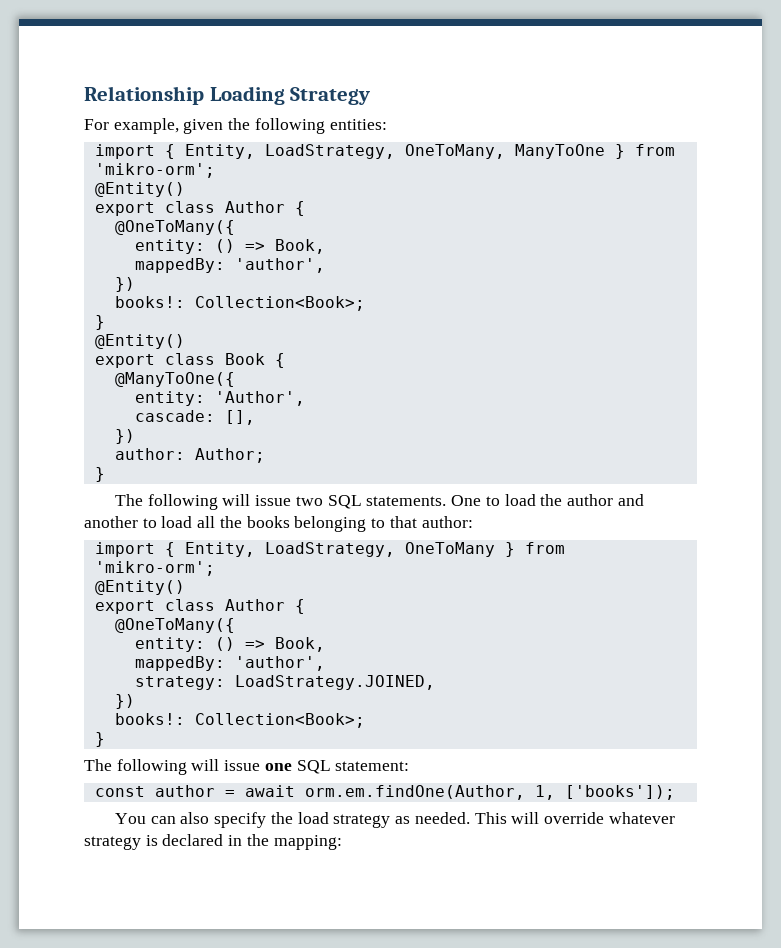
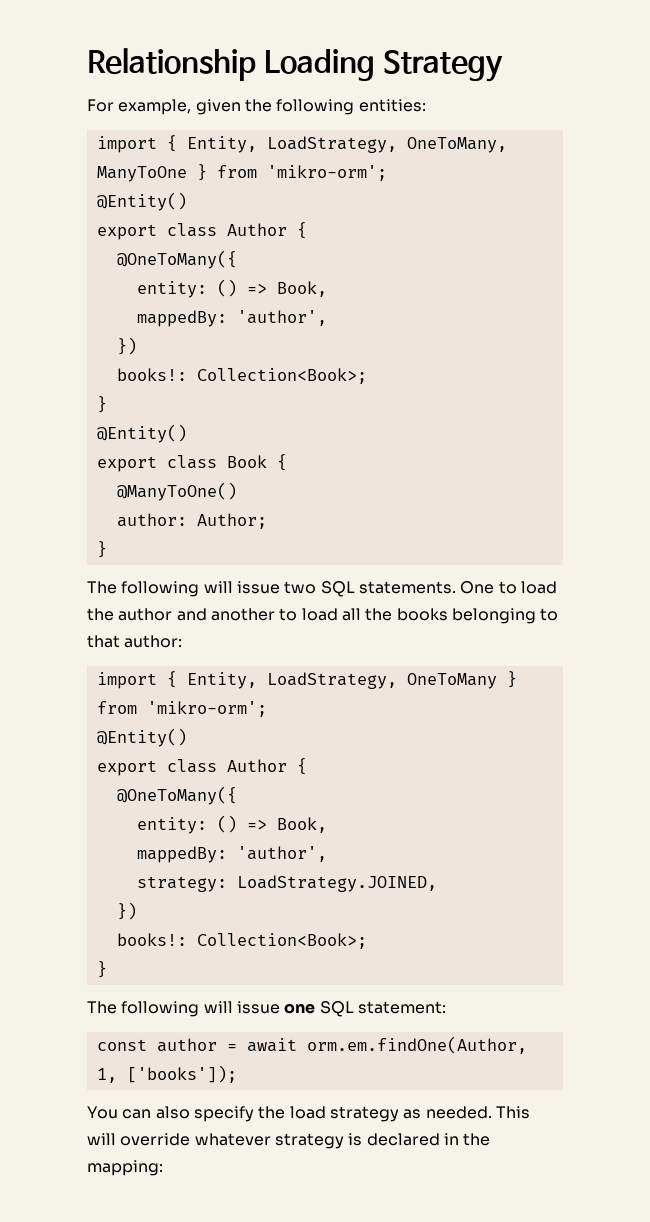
- @ManyToOne({
- entity: 'Author',
- cascade: [],
- })
+ @ManyToOne()

